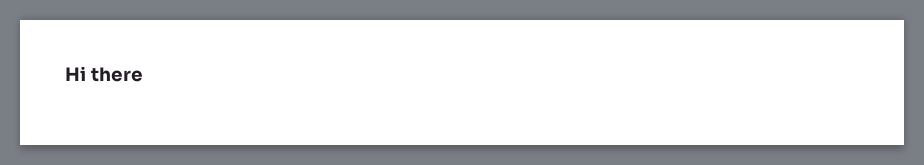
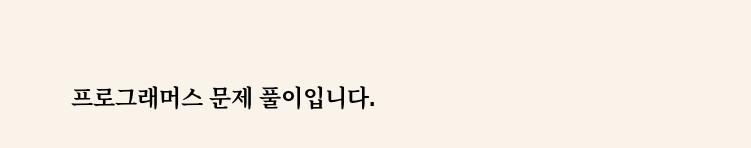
- Hi there
+ 프로그래머스 문제 풀이입니다.

